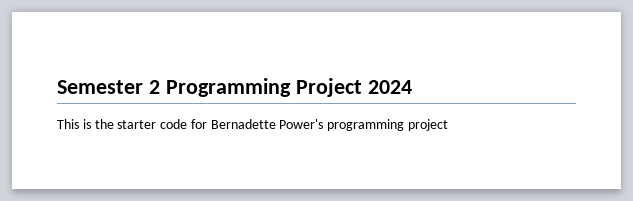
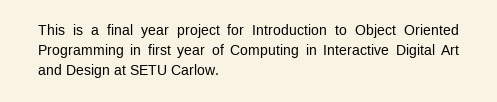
- Semester 2 Programming Project 2024
- This is the starter code for Bernadette Power's programming project
+ This is a final year project for Introduction to Object Oriented Programming in first year of Computing in Interactive Digital Art and Design at SETU Carlow.

